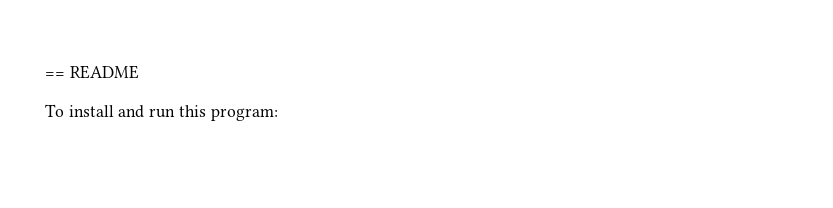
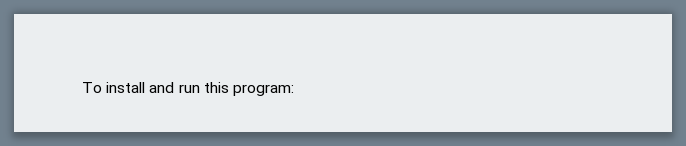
- == README

